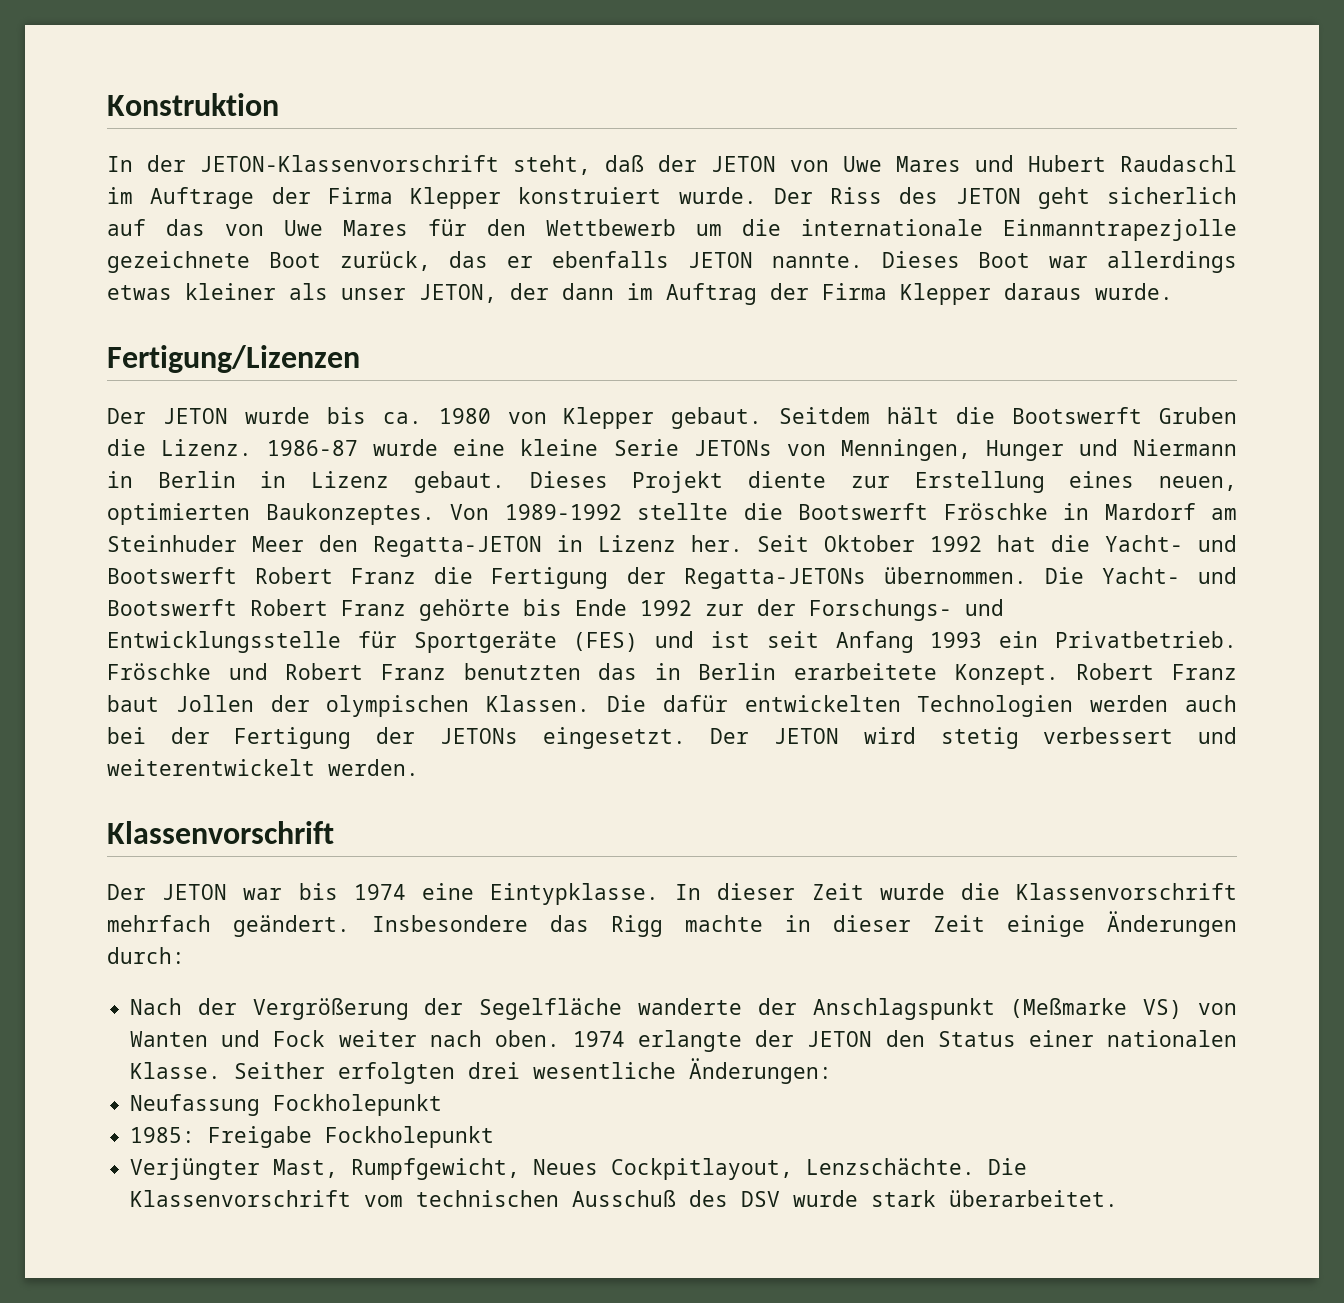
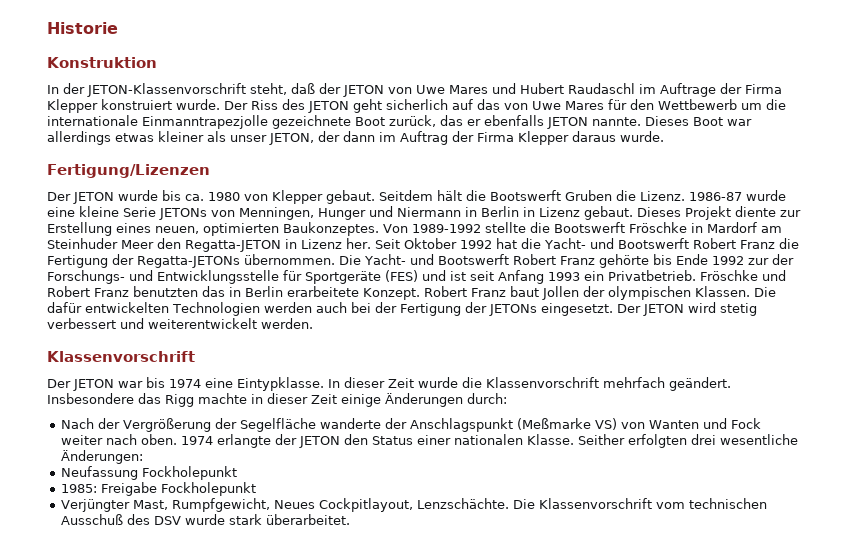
+ Historie

